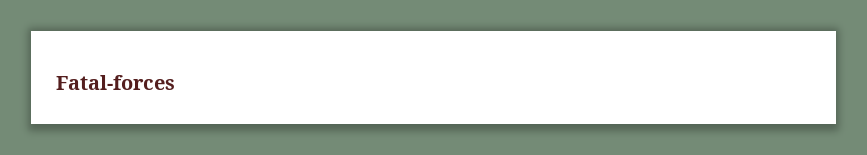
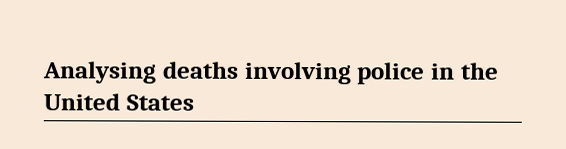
- Fatal-forces
+ Analysing deaths involving police in the United States

